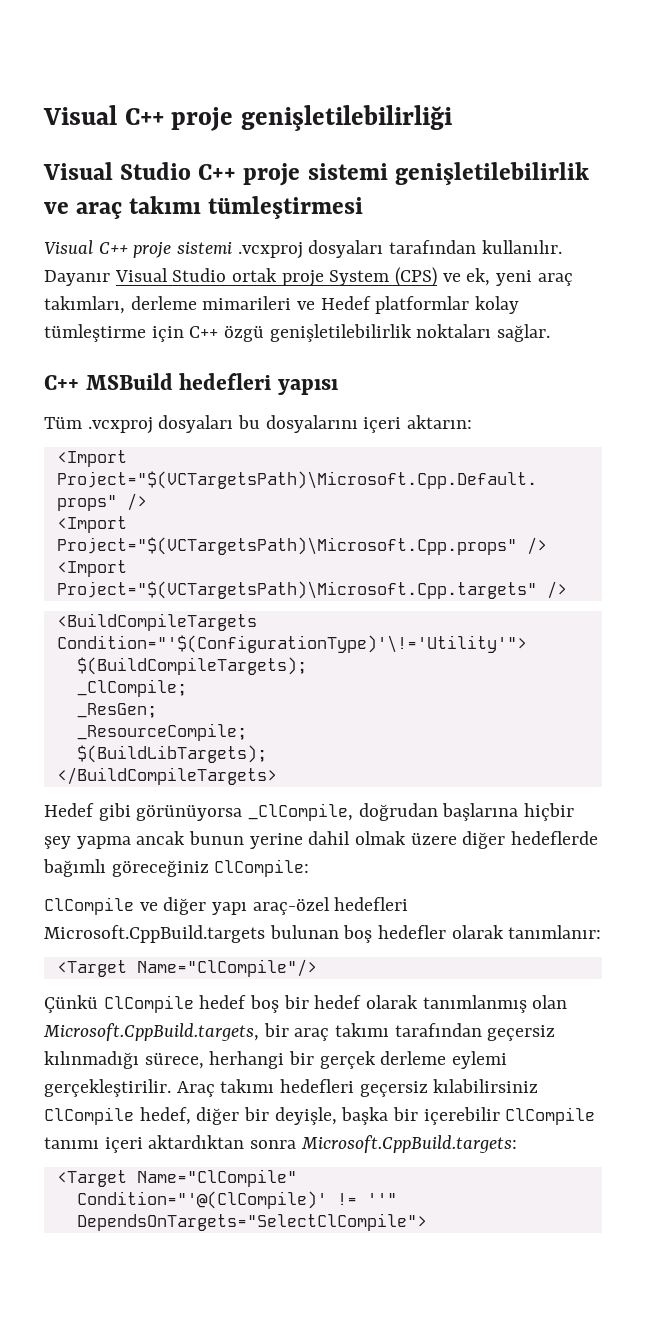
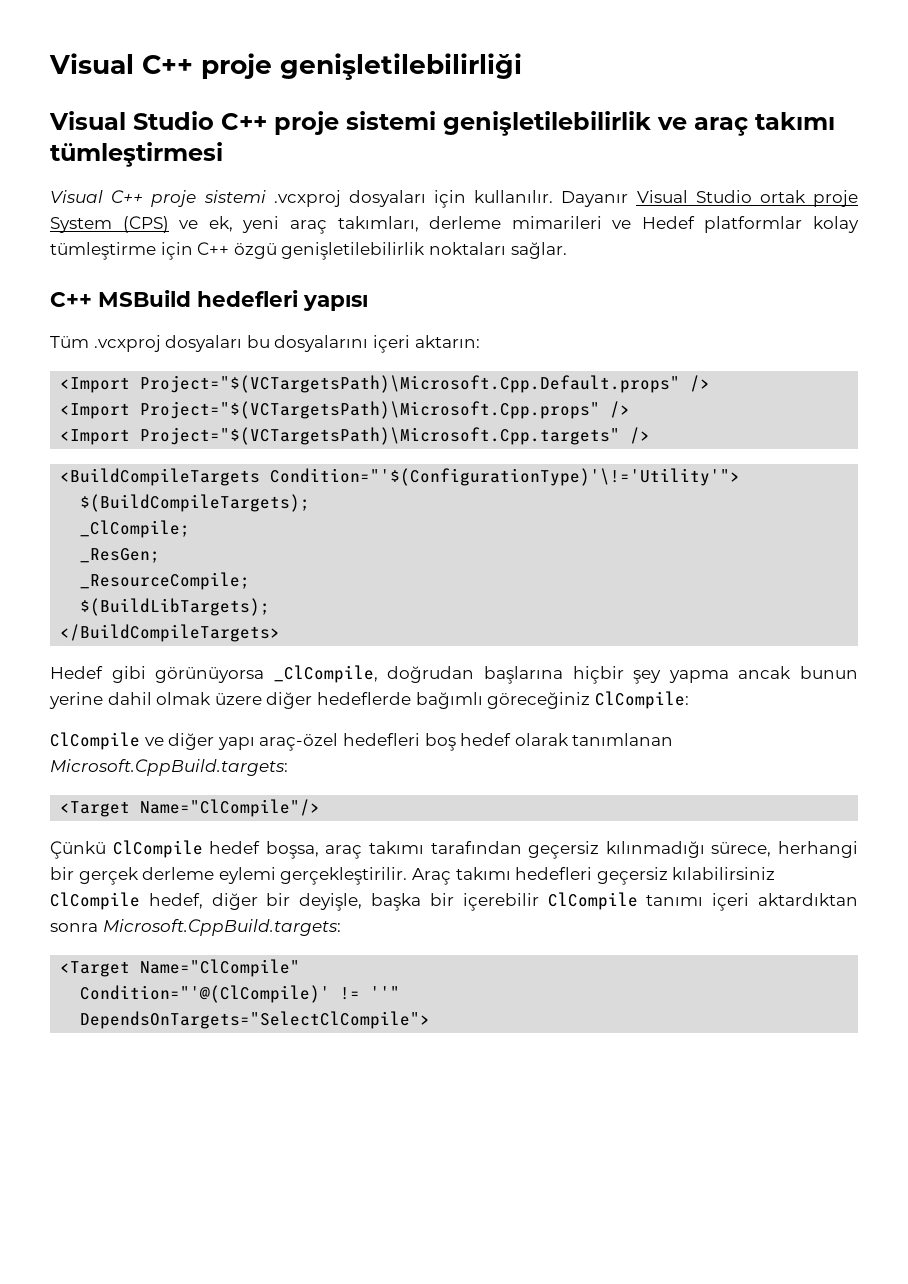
- Visual C++ proje sistemi .vcxproj dosyaları tarafından kullanılır.
+ Visual C++ proje sistemi .vcxproj dosyaları için kullanılır.
- ClCompile ve diğer yapı araç-özel hedefleri Microsoft.CppBuild.targets bulunan boş hedefler olarak tanımlanır:
+ ClCompile ve diğer yapı araç-özel hedefleri boş hedef olarak tanımlanan Microsoft.CppBuild.targets:
- Çünkü ClCompile hedef boş bir hedef olarak tanımlanmış olan Microsoft.CppBuild.targets, bir araç takımı tarafından geçersiz kılınmadığı sürece, herhangi bir gerçek derleme eylemi gerçekleştirilir.
+ Çünkü ClCompile hedef boşsa, araç takımı tarafından geçersiz kılınmadığı sürece, herhangi bir gerçek derleme eylemi gerçekleştirilir.

